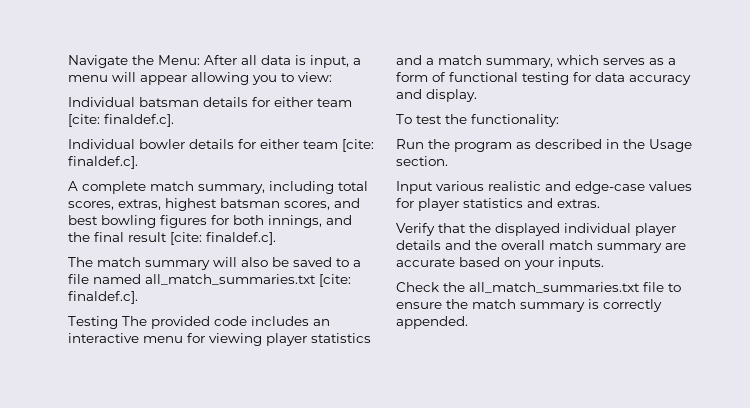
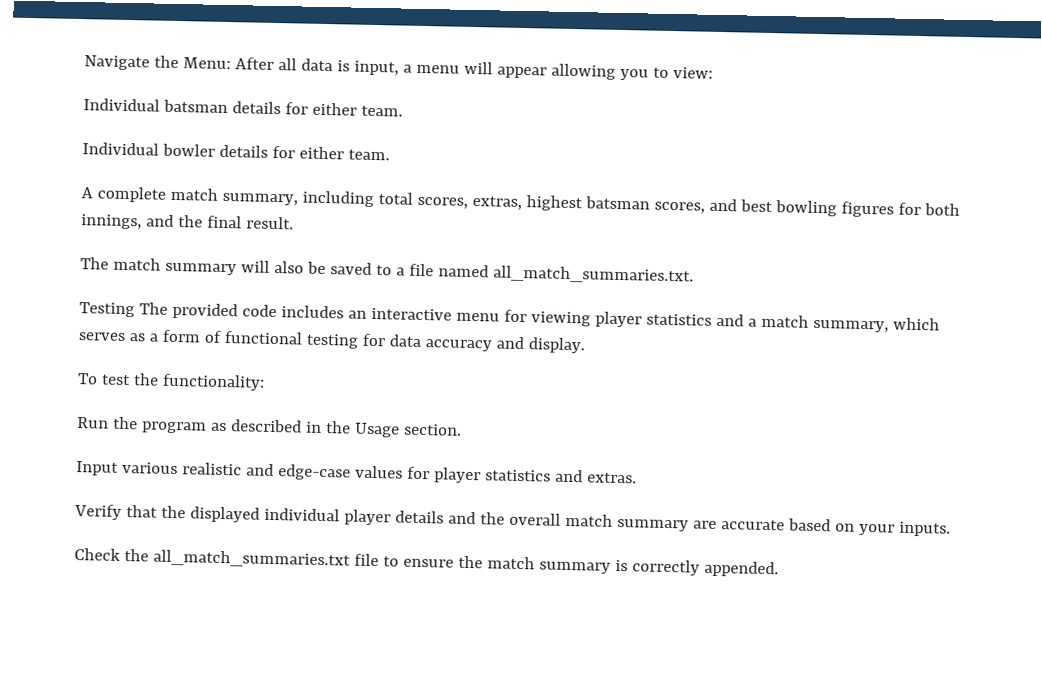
- Individual batsman details for either team [cite: finaldef.c].
+ Individual batsman details for either team.
- Individual bowler details for either team [cite: finaldef.c].
+ Individual bowler details for either team.
- A complete match summary, including total scores, extras, highest batsman scores, and best bowling figures for both innings, and the final result [cite: finaldef.c].
+ A complete match summary, including total scores, extras, highest batsman scores, and best bowling figures for both innings, and the final result.
- The match summary will also be saved to a file named all_match_summaries.txt [cite: finaldef.c].
+ The match summary will also be saved to a file named all_match_summaries.txt.

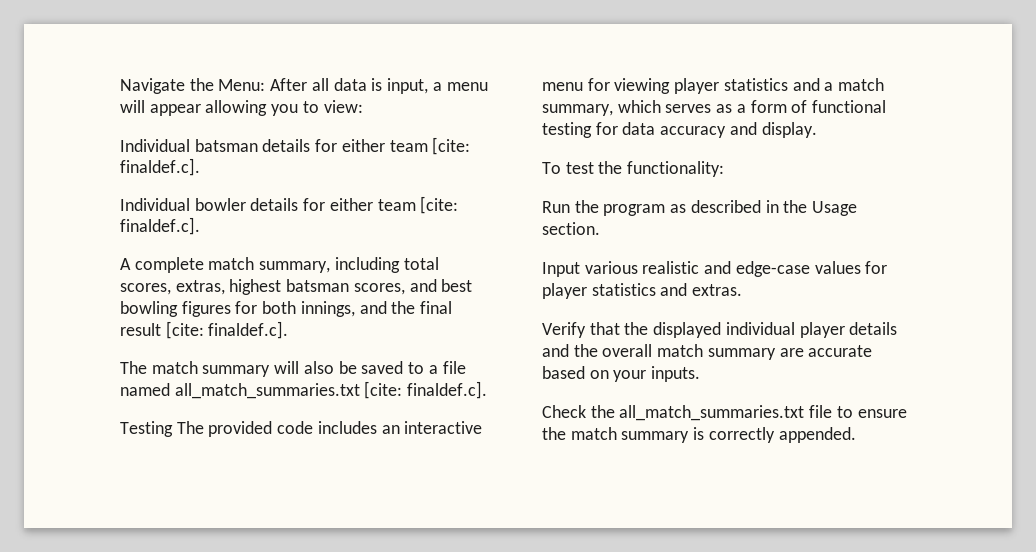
- Individual batsman details for either team.
+ Individual batsman details for either team [cite: finaldef.c].
- Individual bowler details for either team.
+ Individual bowler details for either team [cite: finaldef.c].
- A complete match summary, including total scores, extras, highest batsman scores, and best bowling figures for both innings, and the final result.
+ A complete match summary, including total scores, extras, highest batsman scores, and best bowling figures for both innings, and the final result [cite: finaldef.c].
- The match summary will also be saved to a file named all_match_summaries.txt.
+ The match summary will also be saved to a file named all_match_summaries.txt [cite: finaldef.c].

